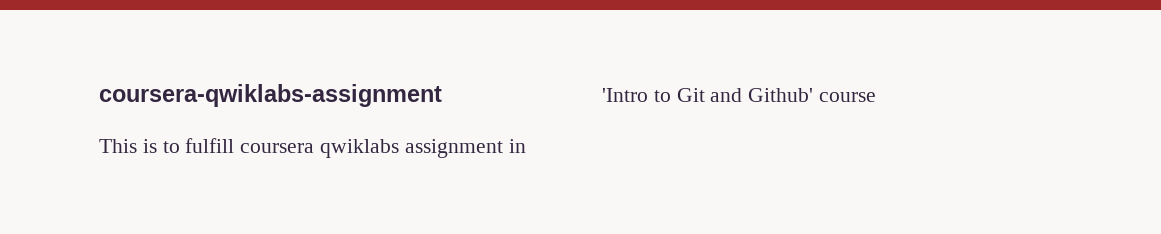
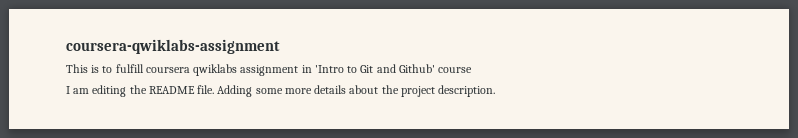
+ I am editing the README file. Adding some more details about the project description.

